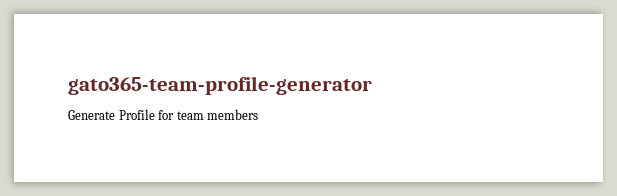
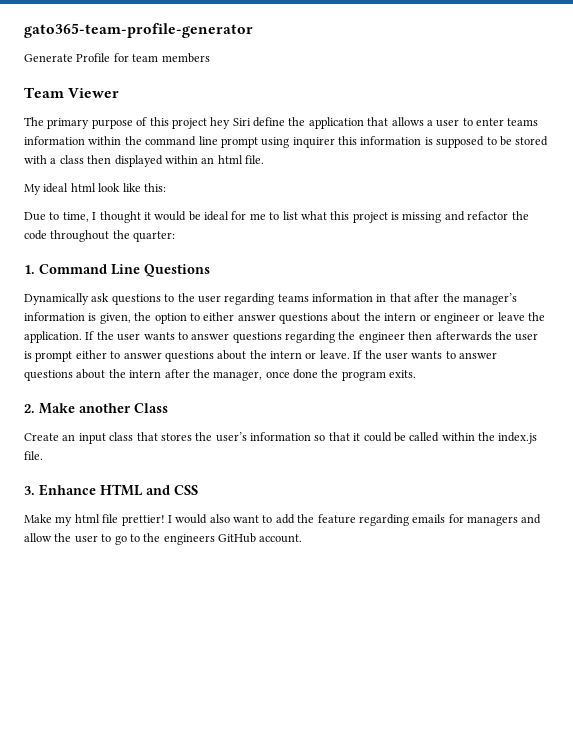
+ Team Viewer
+ The primary purpose of this project hey Siri define the application that allows a user to enter teams information within the command line prompt using inquirer this information is supposed to be stored with a class then displayed within an html file.
+ My ideal html look like this:
+ Due to time, I thought it would be ideal for me to list what this project is missing and refactor the code throughout the quarter:
+ 1. Command Line Questions
+ Dynamically ask questions to the user regarding teams information in that after the manager’s information is given, the option to either answer questions about the intern or engineer or leave the application. If the user wants to answer questions regarding the engineer then afterwards the user is prompt either to answer questions about the intern or leave. If the user wants to answer questions about the intern after the manager, once done the program exits.
+ 2. Make another Class
+ Create an input class that stores the user’s information so that it could be called within the index.js file.
+ 3. Enhance HTML and CSS
+ Make my html file prettier! I would also want to add the feature regarding emails for managers and allow the user to go to the engineers GitHub account.

